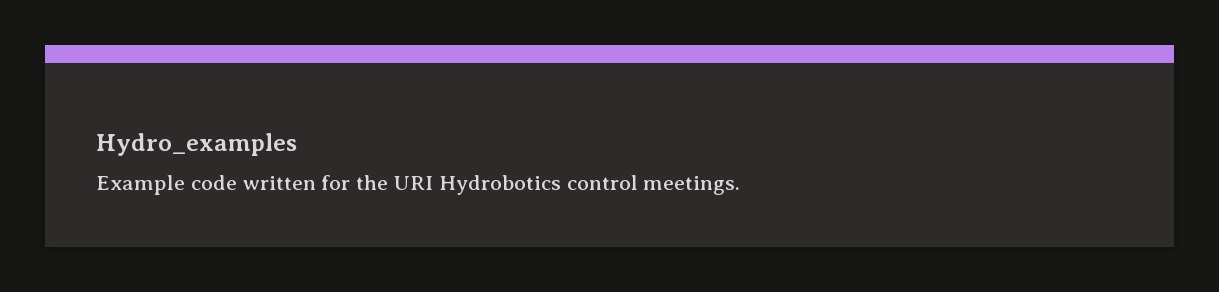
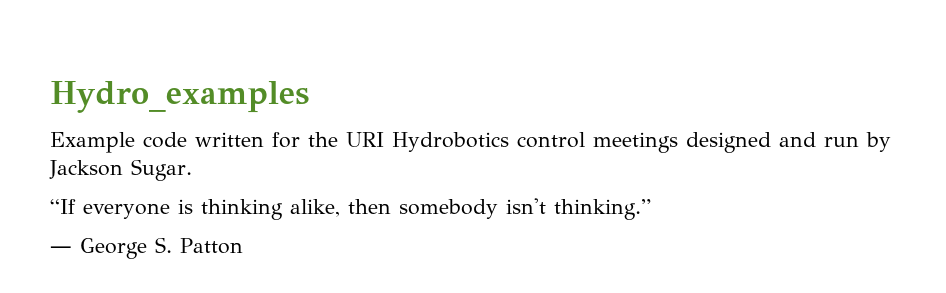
- Example code written for the URI Hydrobotics control meetings.
+ Example code written for the URI Hydrobotics control meetings designed and run by Jackson Sugar.
+ “If everyone is thinking alike, then somebody isn't thinking.”
+ ― George S. Patton

